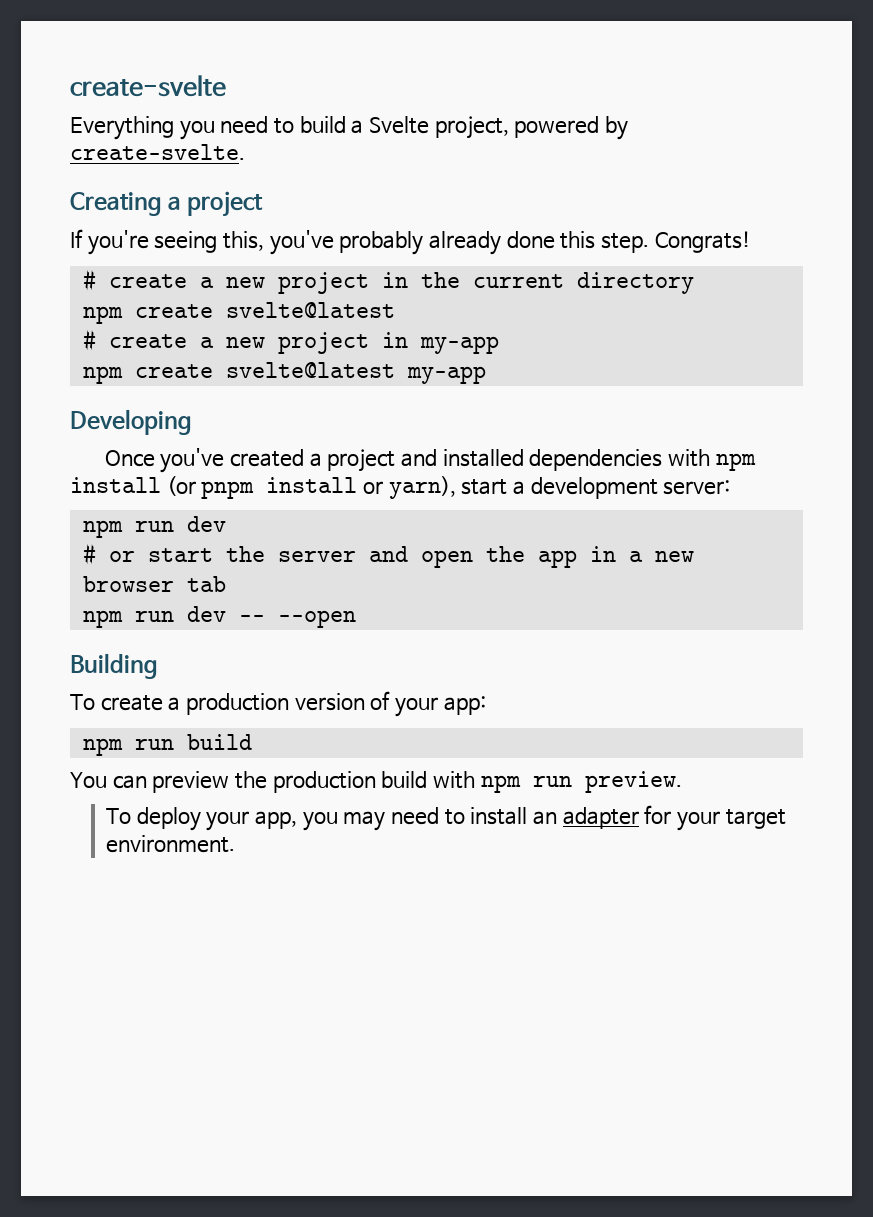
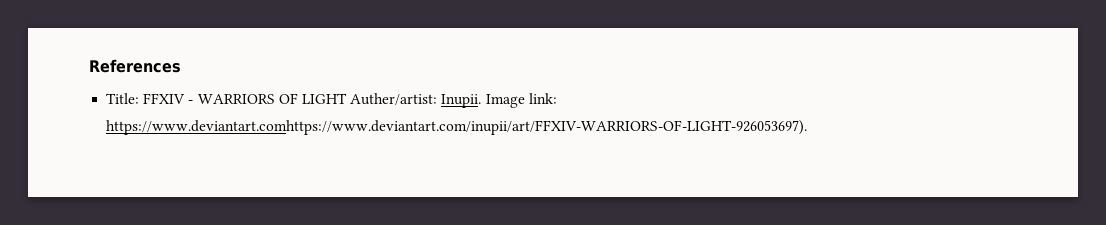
- create-svelte
- Everything you need to build a Svelte project, powered by create-svelte.
- Creating a project
- If you're seeing this, you've probably already done this step. Congrats!
- # create a new project in the current directory
- npm create svelte@latest
- # create a new project in my-app
- npm create svelte@latest my-app
- Developing
- Once you've created a project and installed dependencies with npm install (or pnpm install or yarn), start a development server:
- npm run dev
- # or start the server and open the app in a new browser tab
- npm run dev -- --open
- Building
- To create a production version of your app:
- npm run build
- You can preview the production build with npm run preview.
- To deploy your app, you may need to install an adapter for your target environment.
+ References
+ Title: FFXIV - WARRIORS OF LIGHT Auther/artist: Inupii. Image link: https://www.deviantart.comhttps://www.deviantart.com/inupii/art/FFXIV-WARRIORS-OF-LIGHT-926053697).

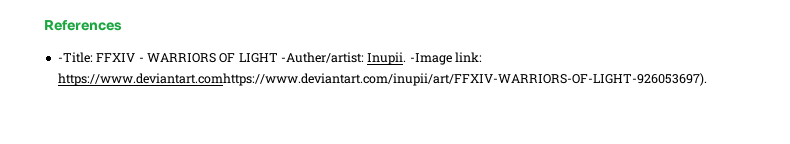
- Title: FFXIV - WARRIORS OF LIGHT Auther/artist: Inupii. Image link: https://www.deviantart.comhttps://www.deviantart.com/inupii/art/FFXIV-WARRIORS-OF-LIGHT-926053697).
+ -Title: FFXIV - WARRIORS OF LIGHT -Auther/artist: Inupii. -Image link: https://www.deviantart.comhttps://www.deviantart.com/inupii/art/FFXIV-WARRIORS-OF-LIGHT-926053697).

